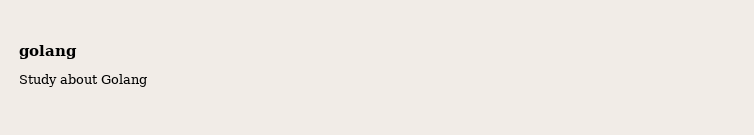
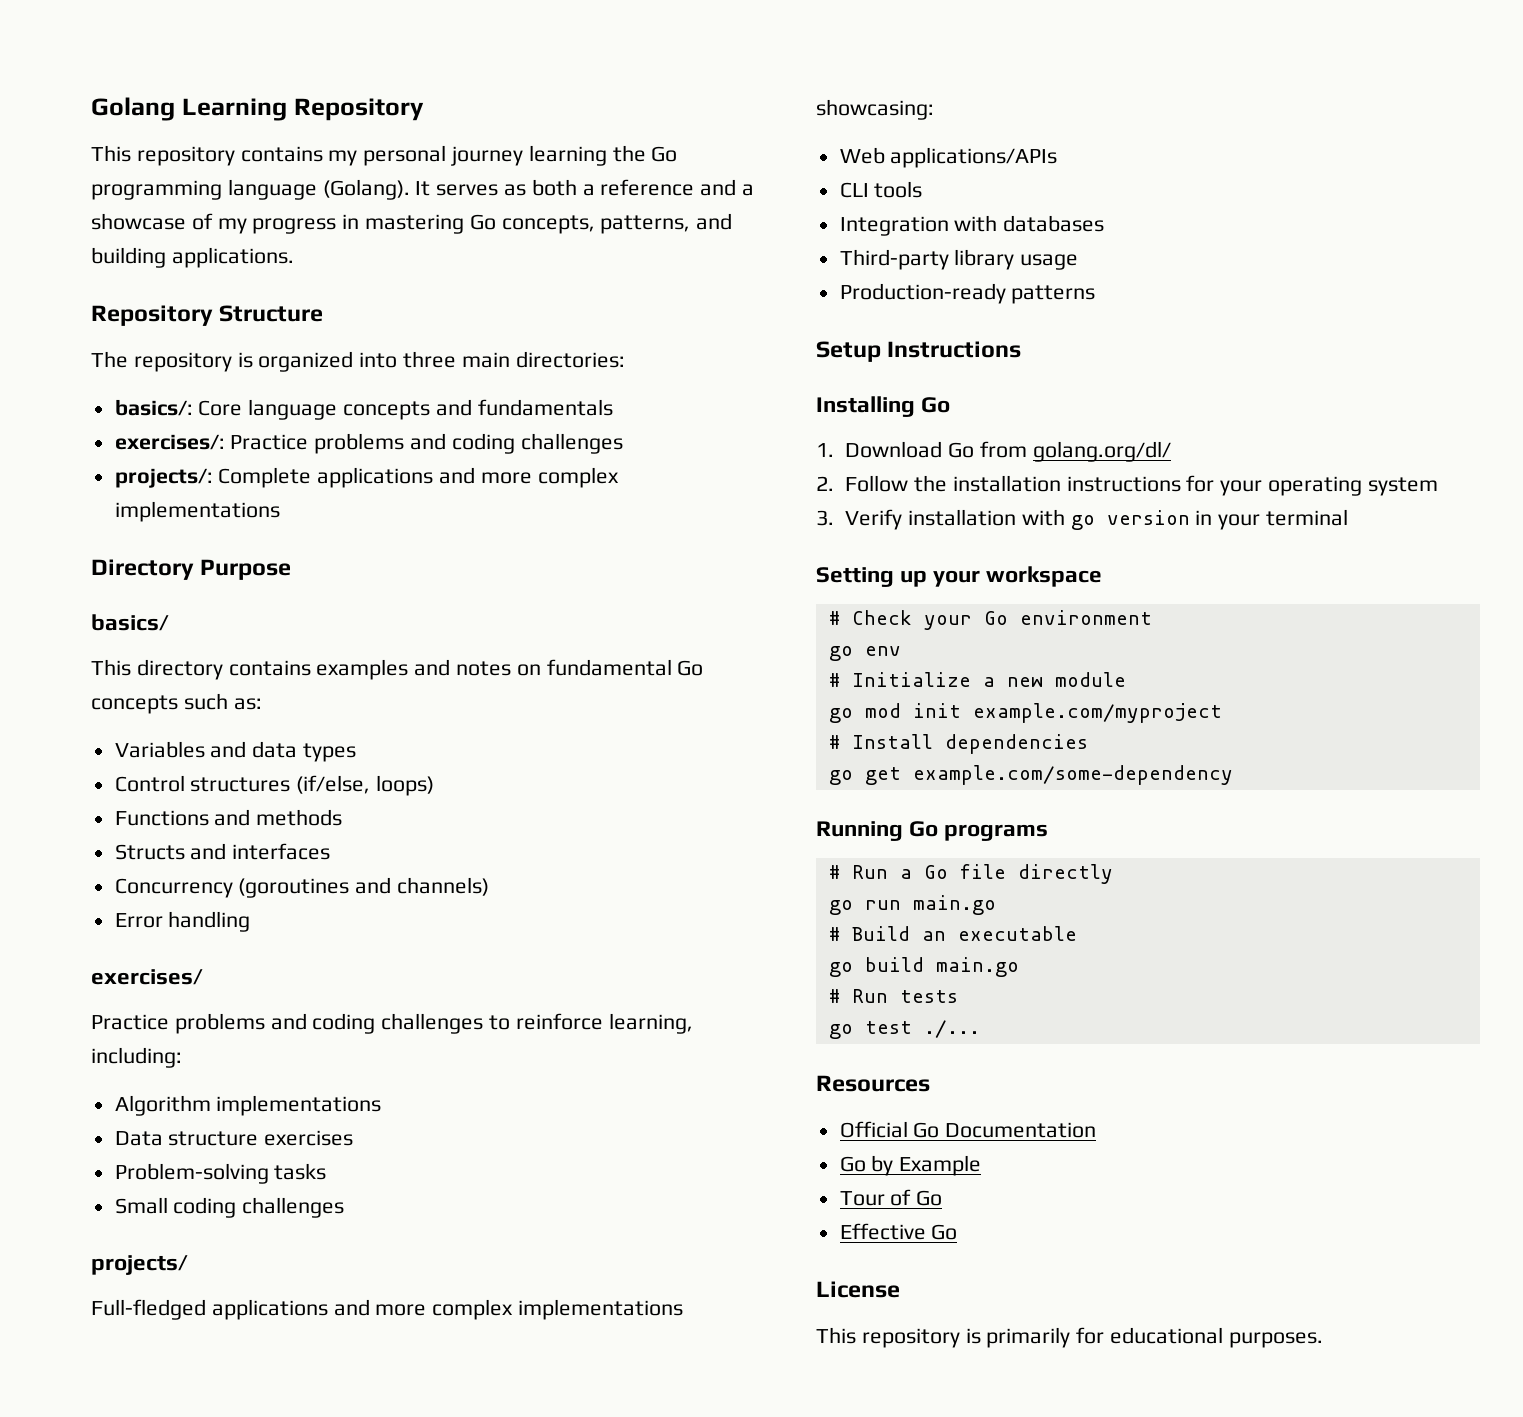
- golang
- Study about Golang
+ Golang Learning Repository
+ This repository contains my personal journey learning the Go programming language (Golang). It serves as both a reference and a showcase of my progress in mastering Go concepts, patterns, and building applications.
+ Repository Structure
+ The repository is organized into three main directories:
+ basics/: Core language concepts and fundamentals
+ exercises/: Practice problems and coding challenges
+ projects/: Complete applications and more complex implementations
+ Directory Purpose
+ basics/
+ This directory contains examples and notes on fundamental Go concepts such as:
+ Variables and data types
+ Control structures (if/else, loops)
+ Functions and methods
+ Structs and interfaces
+ Concurrency (goroutines and channels)
+ Error handling
+ exercises/
+ Practice problems and coding challenges to reinforce learning, including:
+ Algorithm implementations
+ Data structure exercises
+ Problem-solving tasks
+ Small coding challenges
+ projects/
+ Full-fledged applications and more complex implementations showcasing:
+ Web applications/APIs
+ CLI tools
+ Integration with databases
+ Third-party library usage
+ Production-ready patterns
+ Setup Instructions
+ Installing Go
+ 1. Download Go from golang.org/dl/
+ 2. Follow the installation instructions for your operating system
+ 3. Verify installation with go version in your terminal
+ Setting up your workspace
+ # Check your Go environment
+ go env
+ # Initialize a new module
+ go mod init example.com/myproject
+ # Install dependencies
+ go get example.com/some-dependency
+ Running Go programs
+ # Run a Go file directly
+ go run main.go
+ # Build an executable
+ go build main.go
+ # Run tests
+ go test ./...
+ Resources
+ Official Go Documentation
+ Go by Example
+ Tour of Go
+ Effective Go
+ License
+ This repository is primarily for educational purposes.

